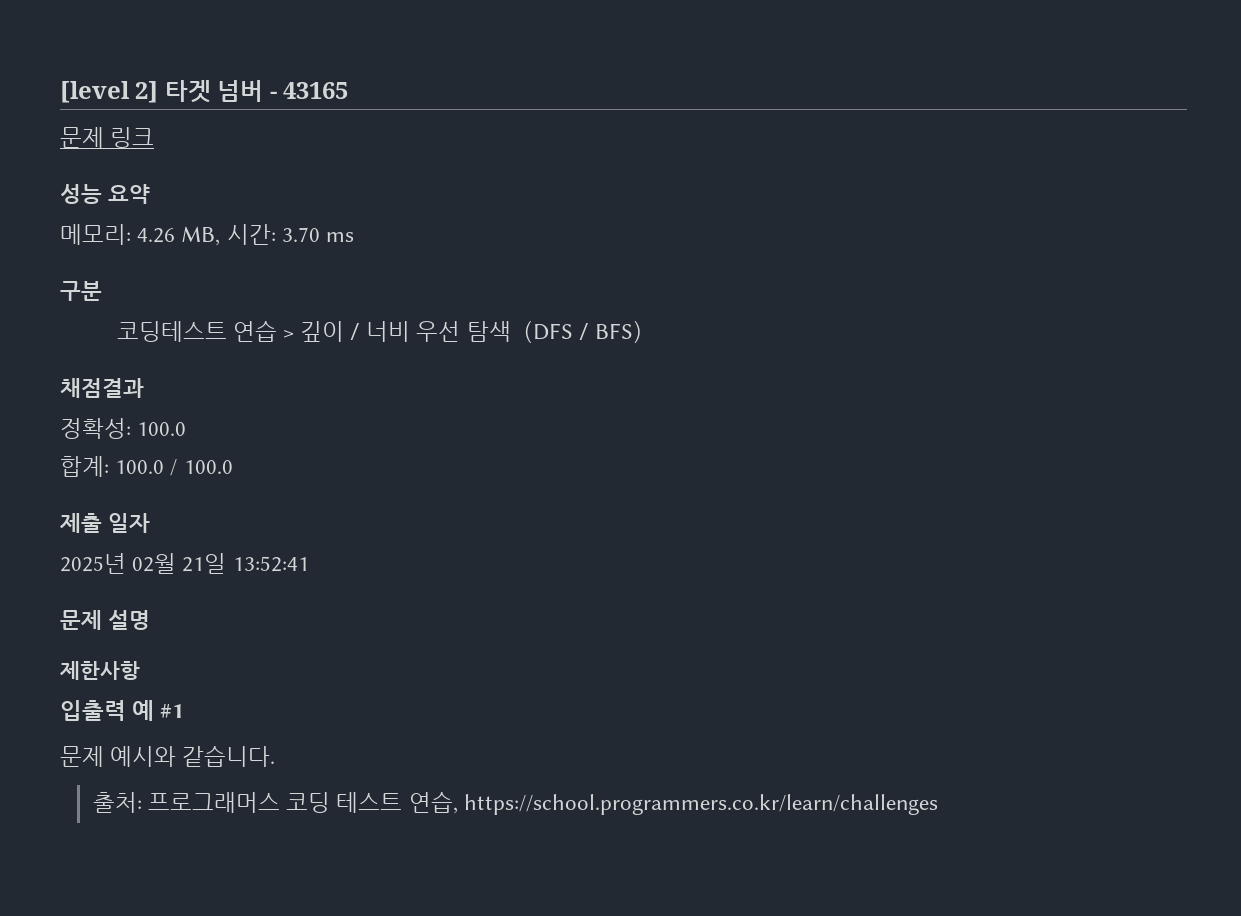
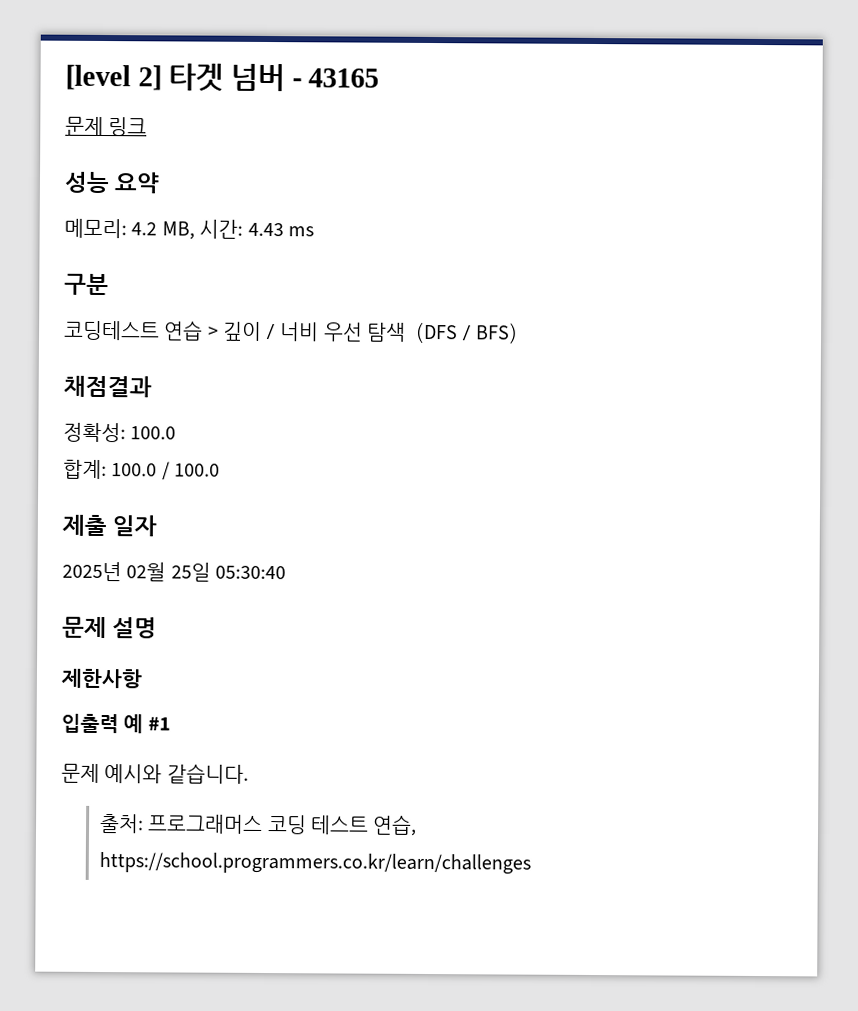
- 메모리: 4.26 MB, 시간: 3.70 ms
+ 메모리: 4.2 MB, 시간: 4.43 ms
- 2025년 02월 21일 13:52:41
+ 2025년 02월 25일 05:30:40

